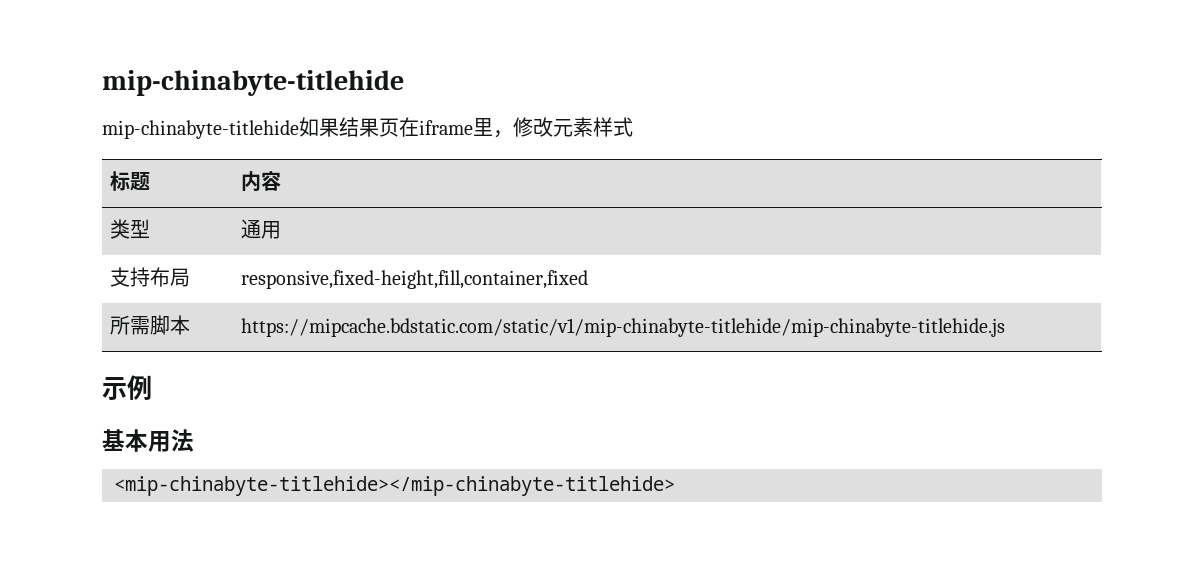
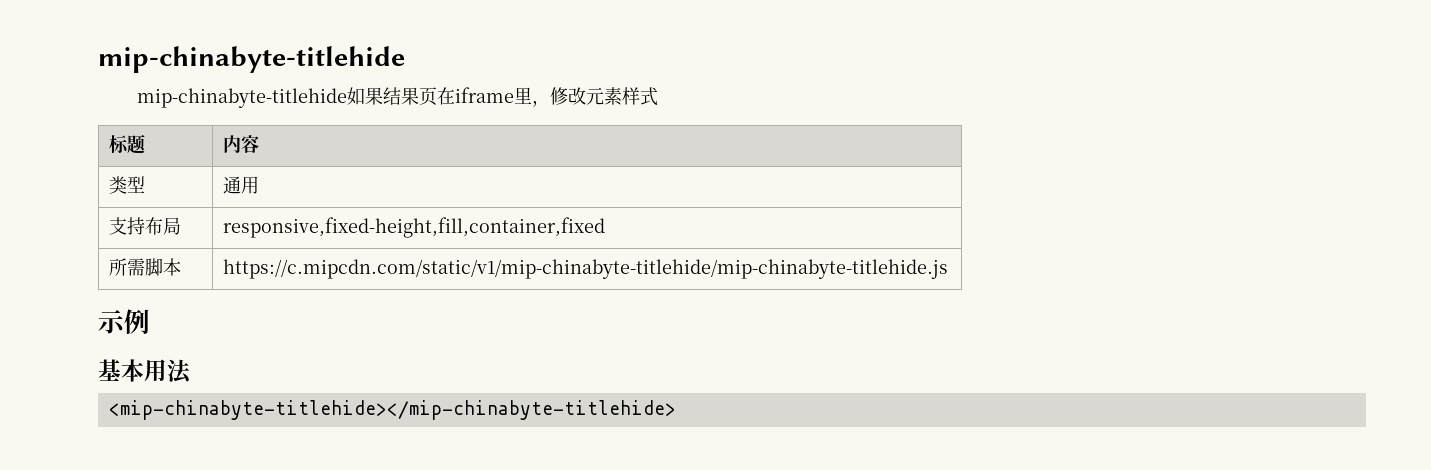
- 所需脚本 | https://mipcache.bdstatic.com/static/v1/mip-chinabyte-titlehide/mip-chinabyte-titlehide.js
+ 所需脚本 | https://c.mipcdn.com/static/v1/mip-chinabyte-titlehide/mip-chinabyte-titlehide.js

